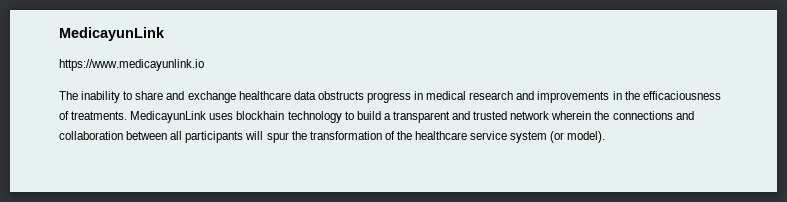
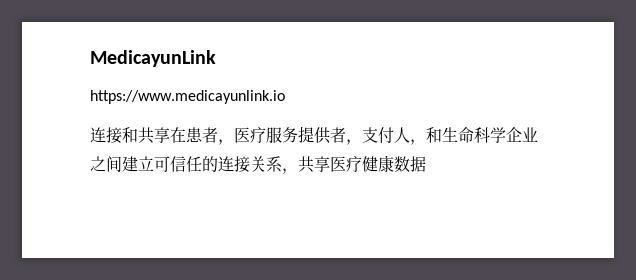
- The inability to share and exchange healthcare data obstructs progress in medical research and improvements in the efficaciousness of treatments. MedicayunLink uses blockhain technology to build a transparent and trusted network wherein the connections and collaboration between all participants will spur the transformation of the healthcare service system (or model).
+ 连接和共享在患者，医疗服务提供者，支付人，和生命科学企业之间建立可信任的连接关系，共享医疗健康数据

